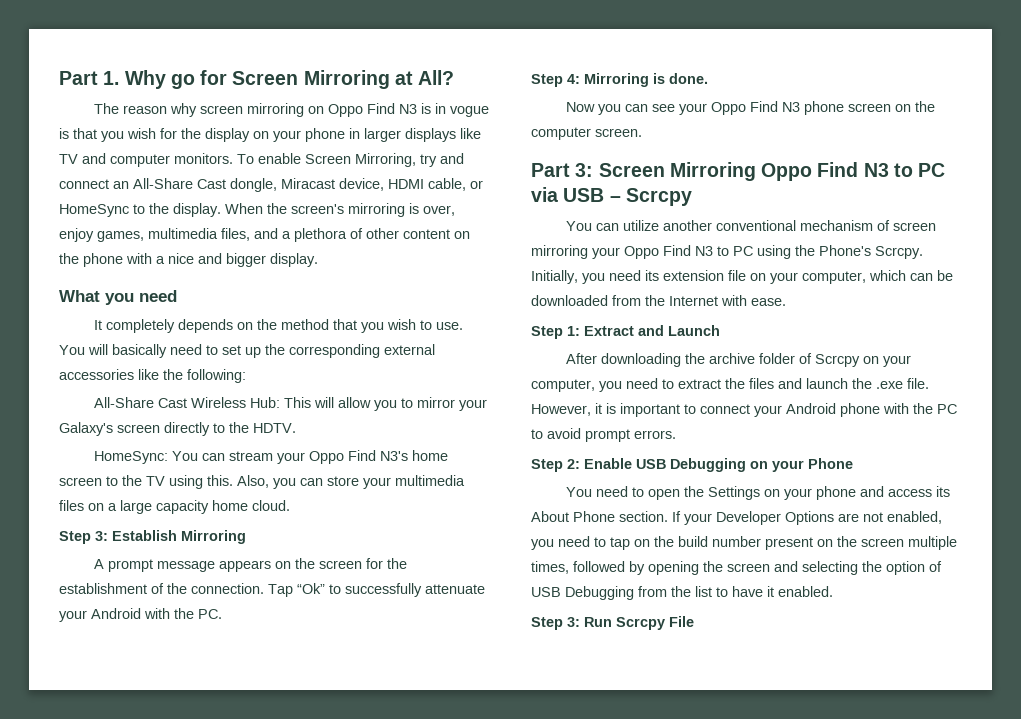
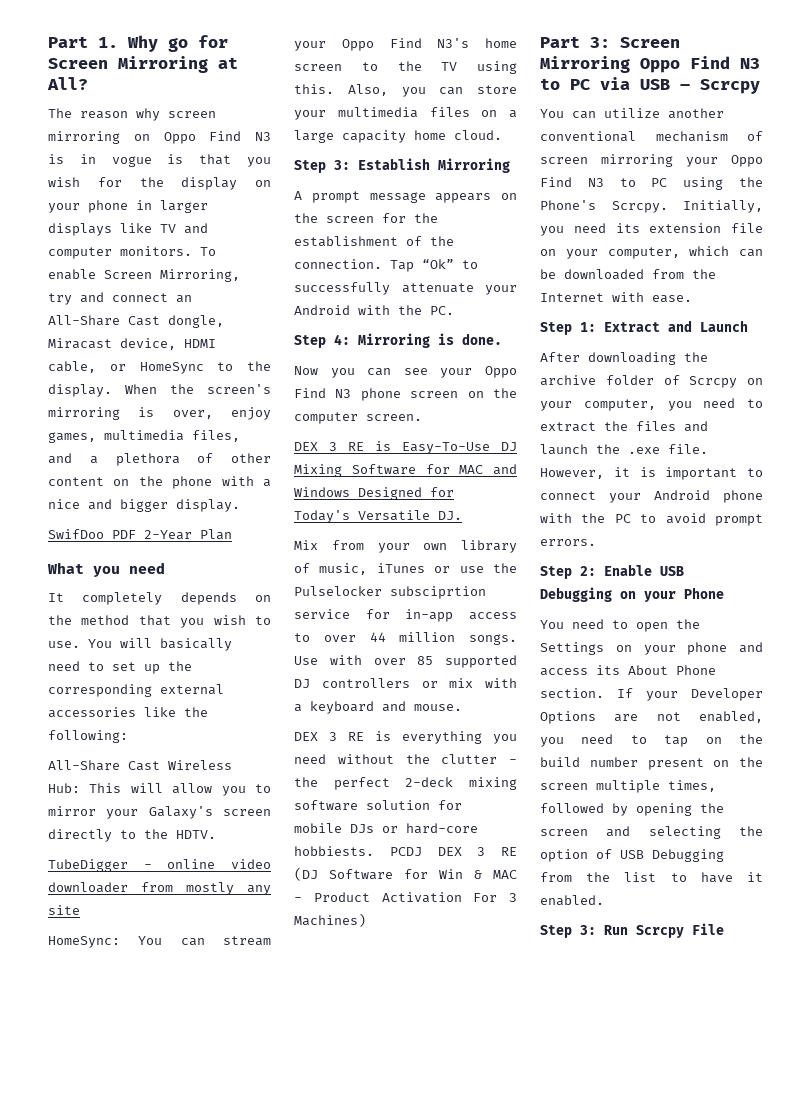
+ SwifDoo PDF 2-Year Plan
+ TubeDigger - online video downloader from mostly any site
+ DEX 3 RE is Easy-To-Use DJ Mixing Software for MAC and Windows Designed for Today's Versatile DJ.
+ Mix from your own library of music, iTunes or use the Pulselocker subsciprtion service for in-app access to over 44 million songs. Use with over 85 supported DJ controllers or mix with a keyboard and mouse.
+ DEX 3 RE is everything you need without the clutter - the perfect 2-deck mixing software solution for mobile DJs or hard-core hobbiests. PCDJ DEX 3 RE (DJ Software for Win & MAC - Product Activation For 3 Machines)

